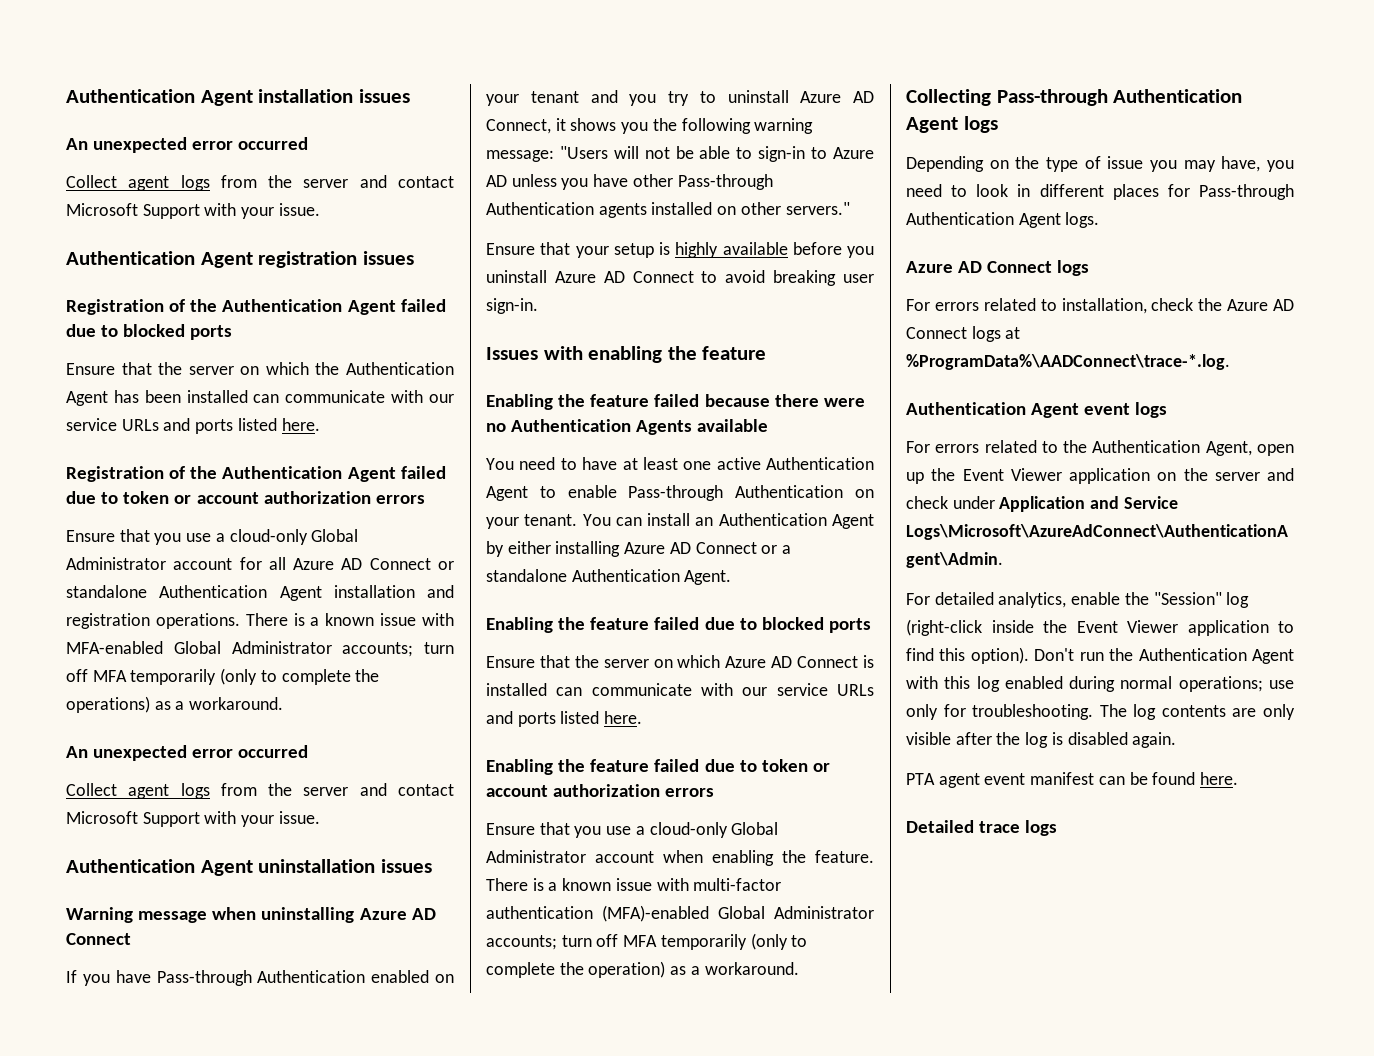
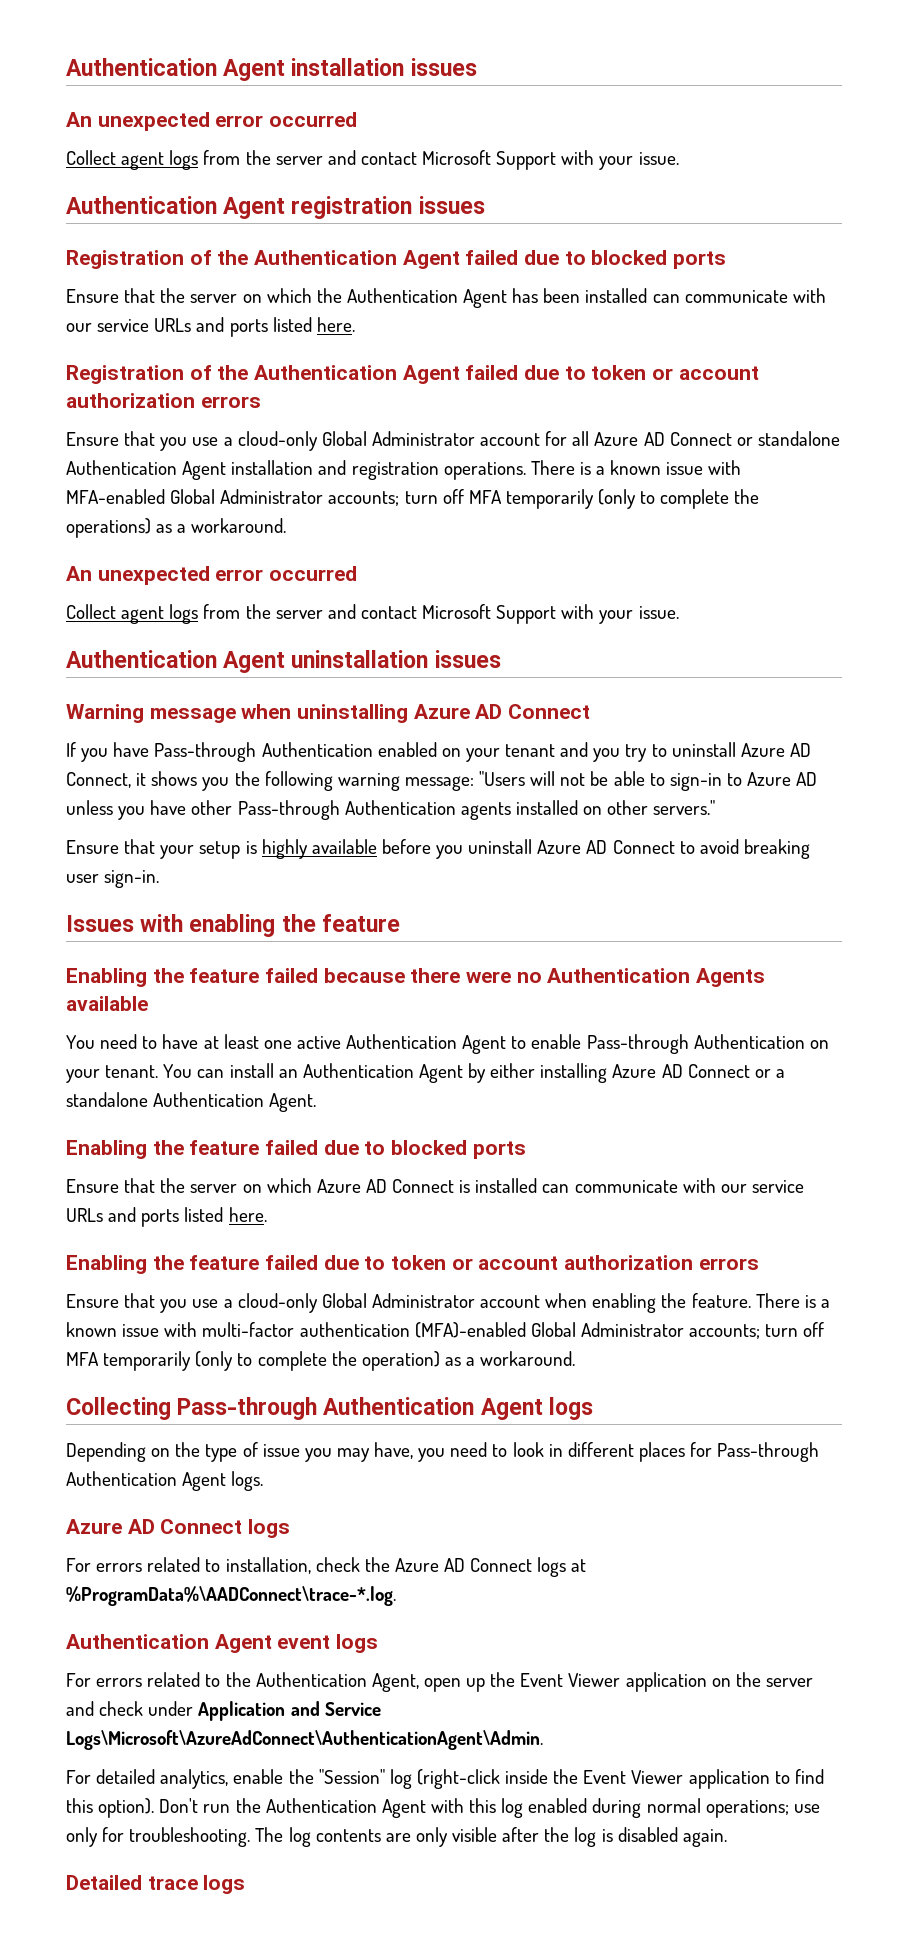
- PTA agent event manifest can be found here.

